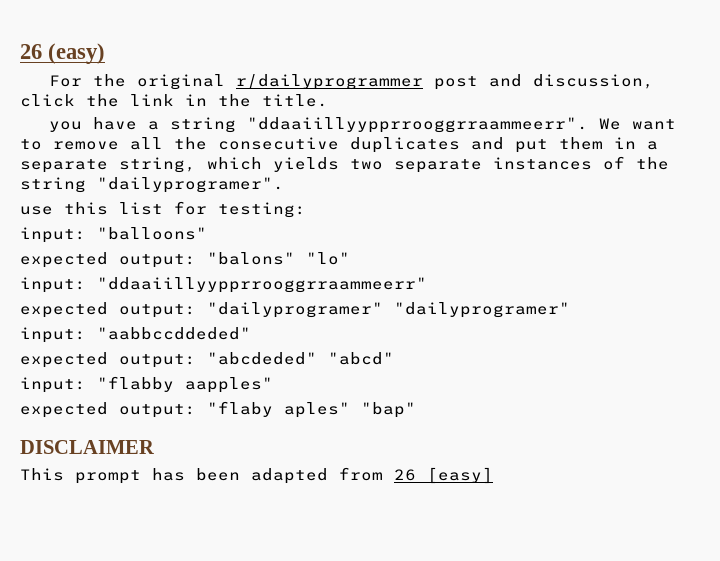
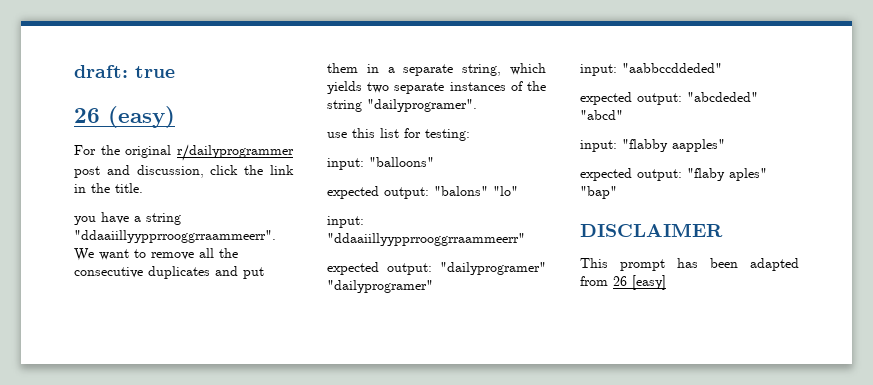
+ draft: true

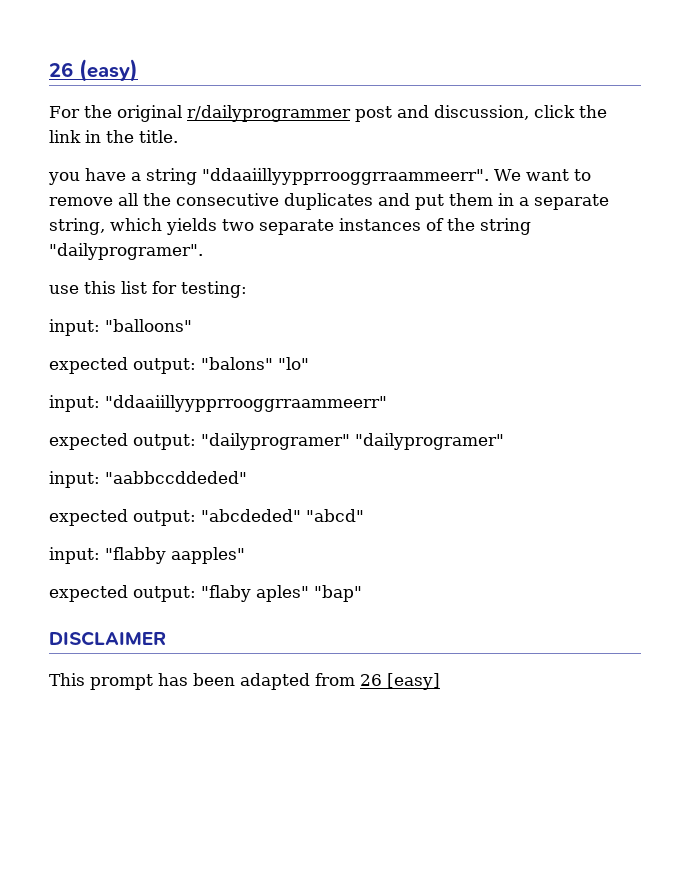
- draft: true

